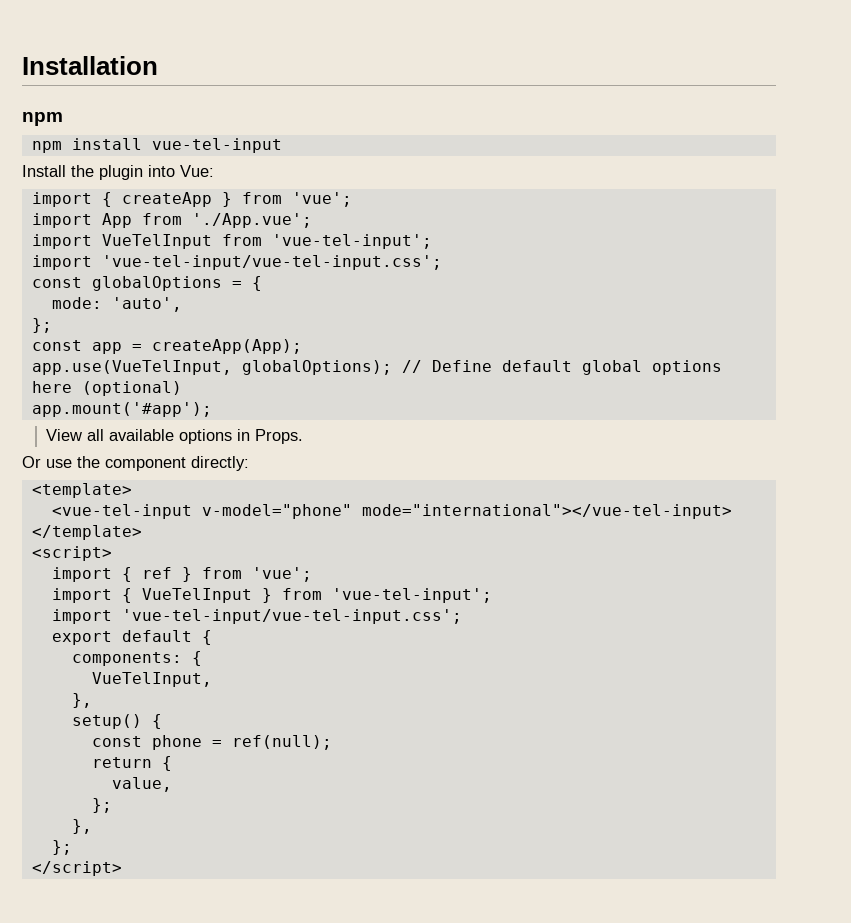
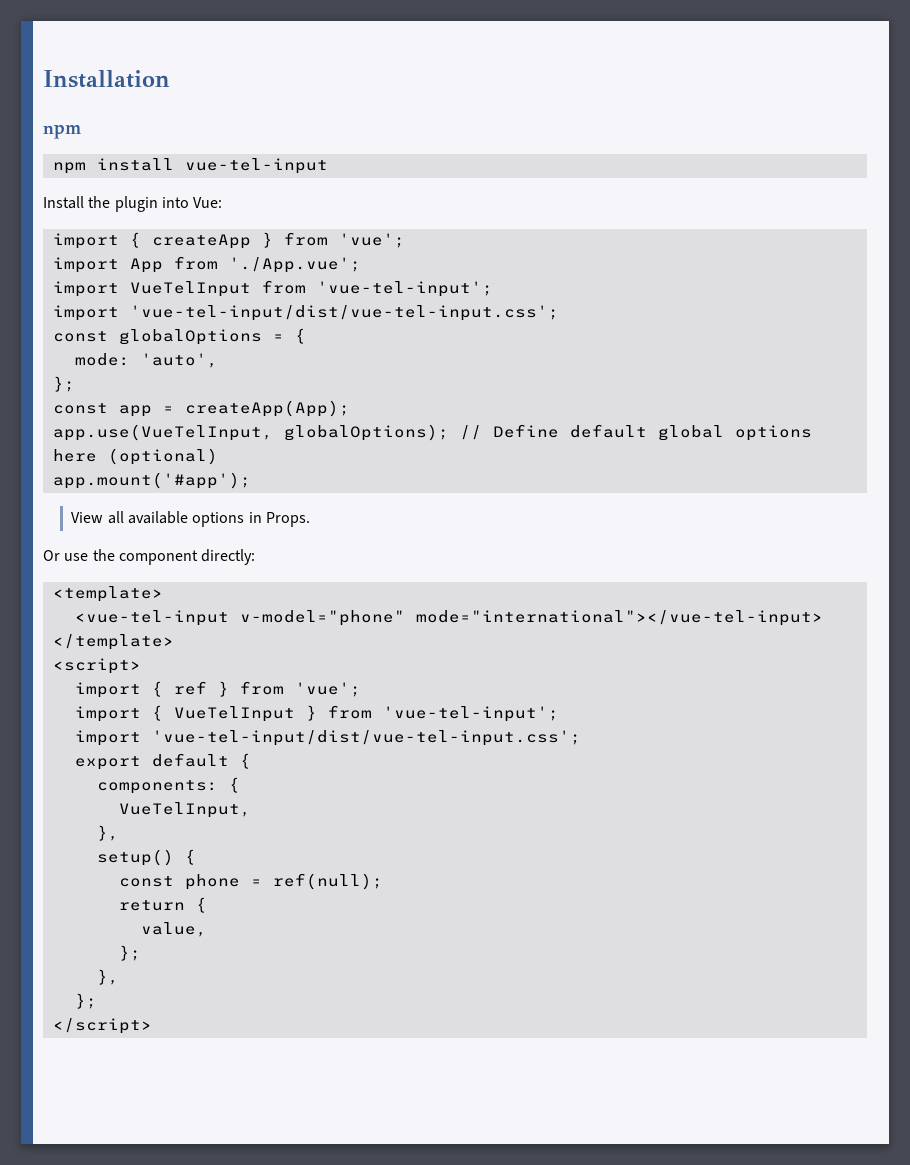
  import VueTelInput from 'vue-tel-input';
- import 'vue-tel-input/vue-tel-input.css';
+ import 'vue-tel-input/dist/vue-tel-input.css';
  import { VueTelInput } from 'vue-tel-input';
- import 'vue-tel-input/vue-tel-input.css';
+ import 'vue-tel-input/dist/vue-tel-input.css';

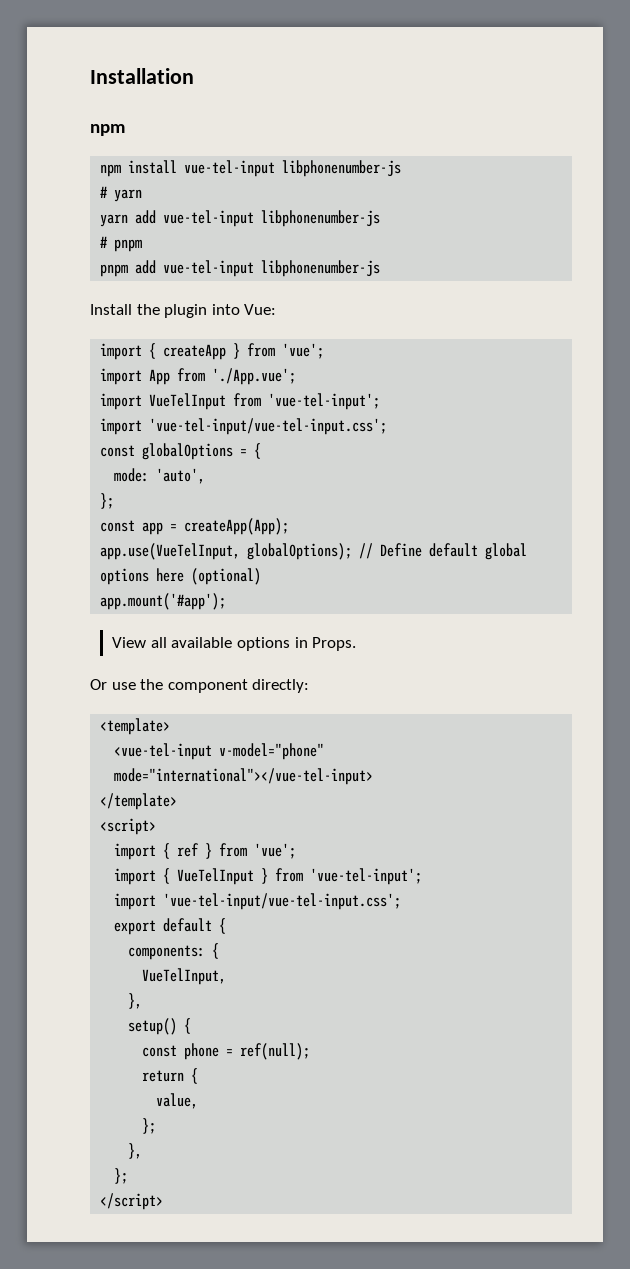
- npm install vue-tel-input
+ npm install vue-tel-input libphonenumber-js
+ # yarn
+ yarn add vue-tel-input libphonenumber-js
+ # pnpm
+ pnpm add vue-tel-input libphonenumber-js
  import VueTelInput from 'vue-tel-input';
- import 'vue-tel-input/dist/vue-tel-input.css';
+ import 'vue-tel-input/vue-tel-input.css';
  import { VueTelInput } from 'vue-tel-input';
- import 'vue-tel-input/dist/vue-tel-input.css';
+ import 'vue-tel-input/vue-tel-input.css';

